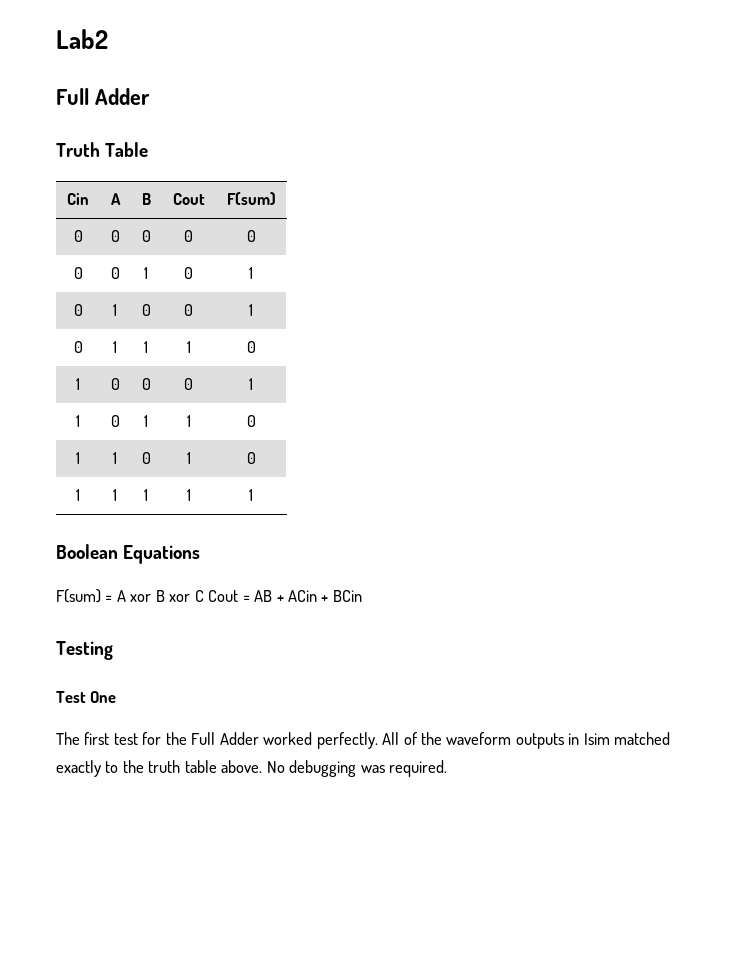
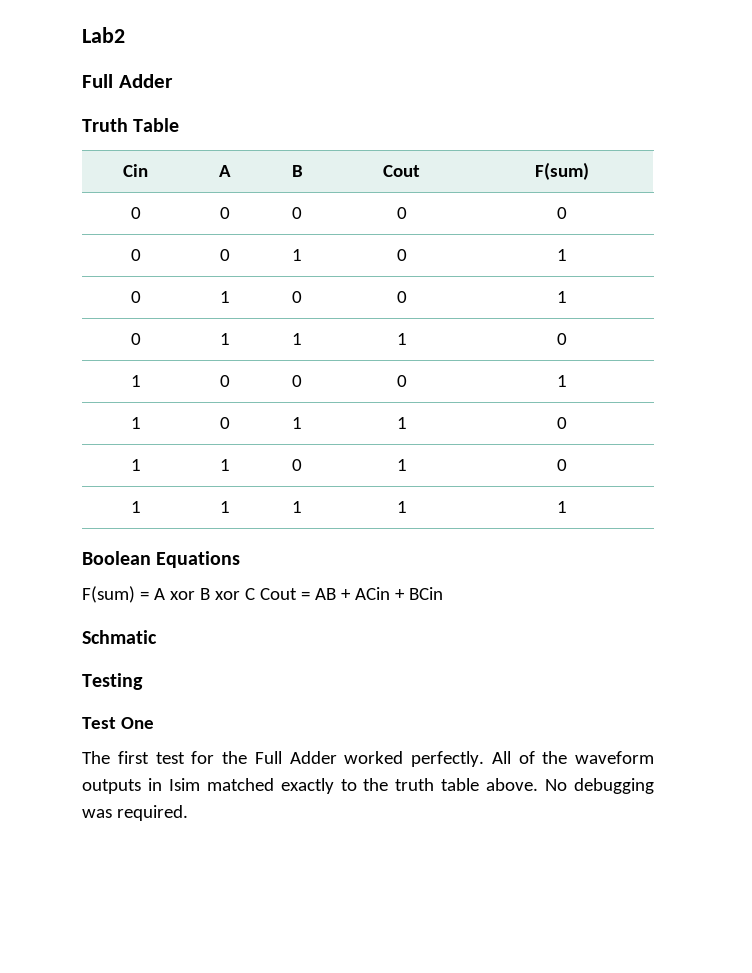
+ Schmatic

